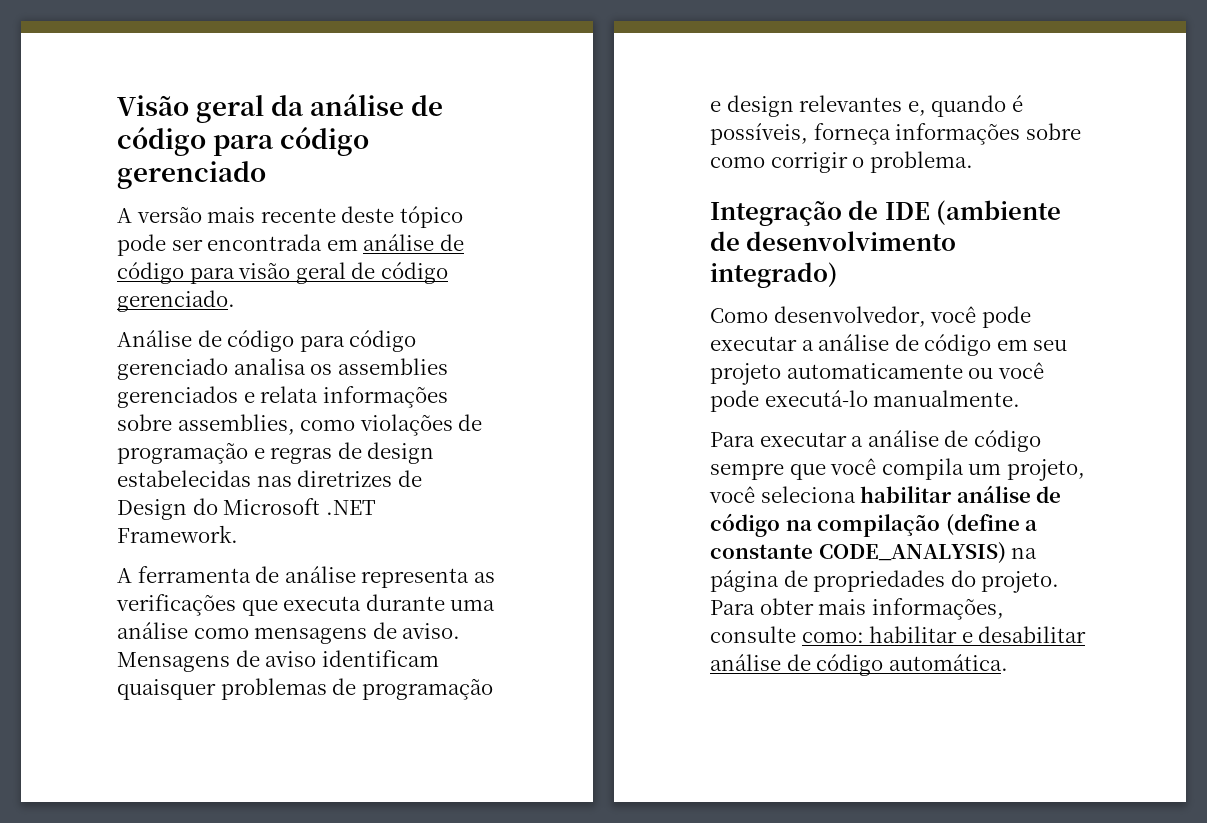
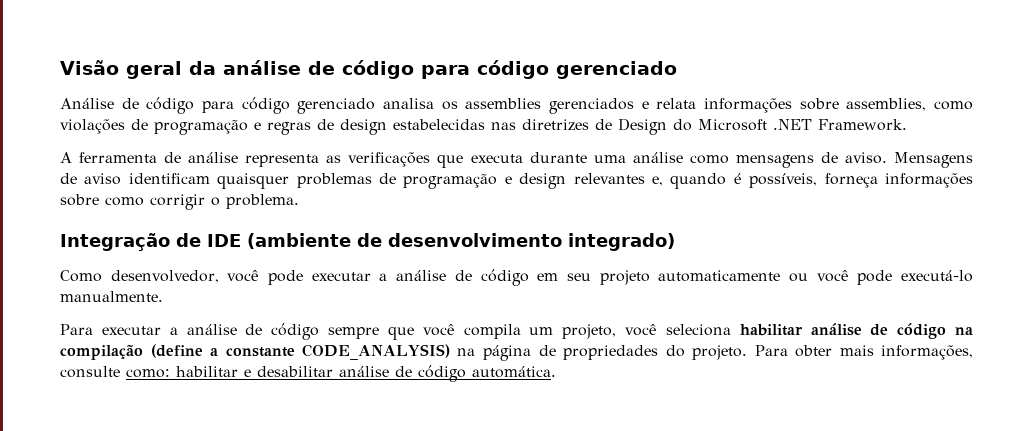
- A versão mais recente deste tópico pode ser encontrada em análise de código para visão geral de código gerenciado.

